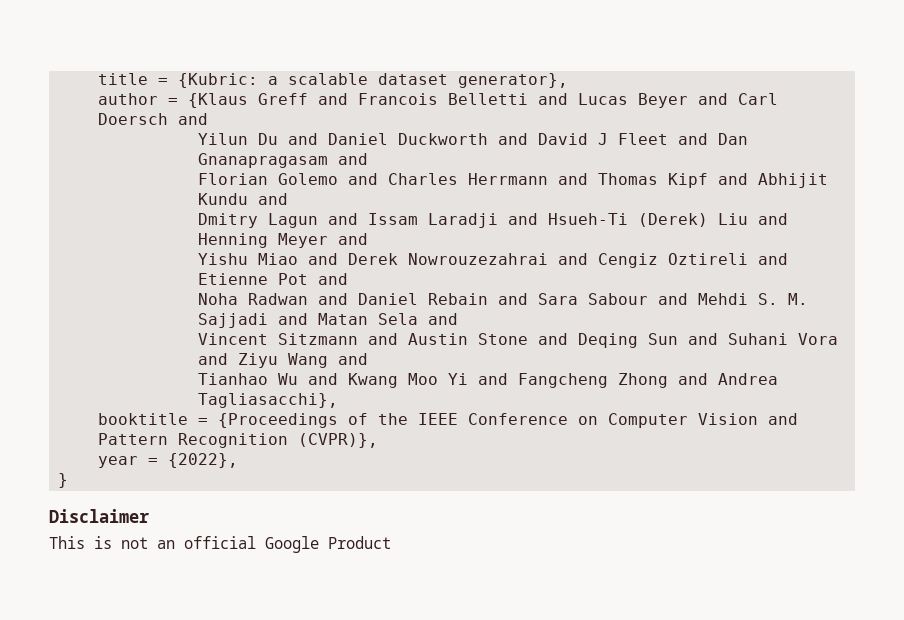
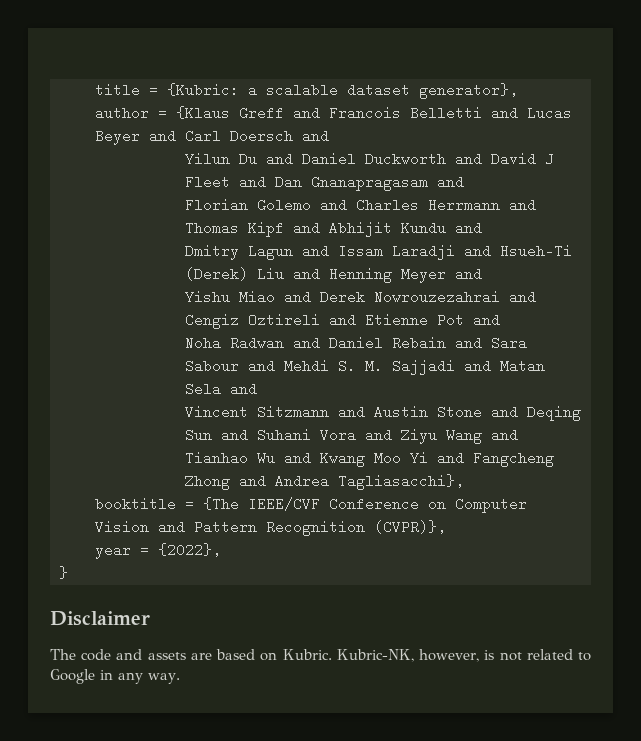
- booktitle = {Proceedings of the IEEE Conference on Computer Vision and Pattern Recognition (CVPR)},
+ booktitle = {The IEEE/CVF Conference on Computer Vision and Pattern Recognition (CVPR)},
- This is not an official Google Product
+ The code and assets are based on Kubric. Kubric-NK, however, is not related to Google in any way.

